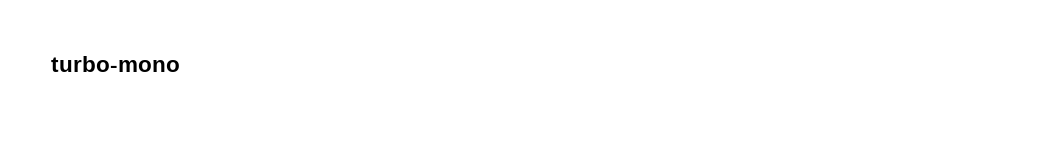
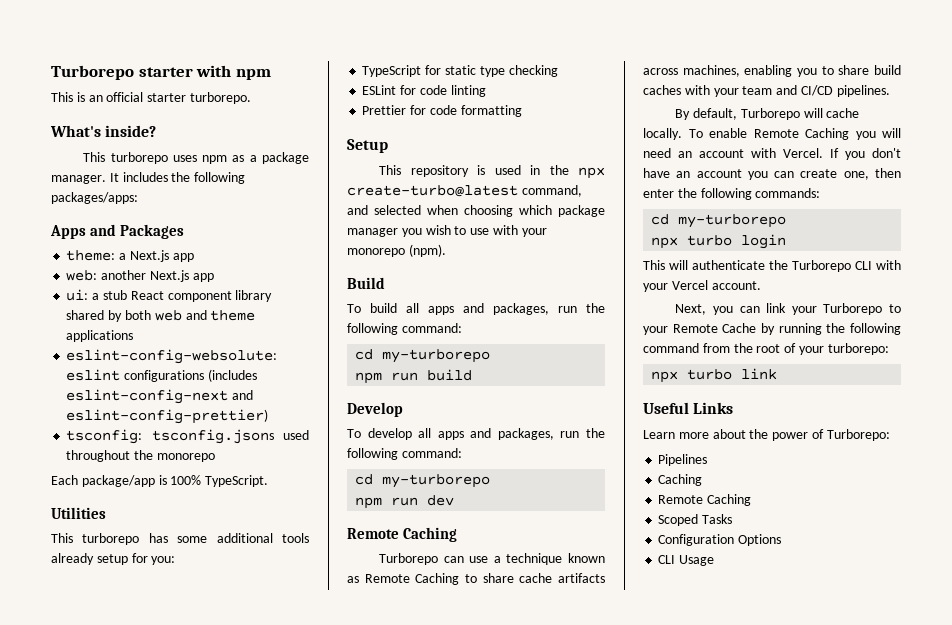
- turbo-mono
+ Turborepo starter with npm
+ This is an official starter turborepo.
+ What's inside?
+ This turborepo uses npm as a package manager. It includes the following packages/apps:
+ Apps and Packages
+ theme: a Next.js app
+ web: another Next.js app
+ ui: a stub React component library shared by both web and theme applications
+ eslint-config-websolute: eslint configurations (includes eslint-config-next and eslint-config-prettier)
+ tsconfig: tsconfig.jsons used throughout the monorepo
+ Each package/app is 100% TypeScript.
+ Utilities
+ This turborepo has some additional tools already setup for you:
+ TypeScript for static type checking
+ ESLint for code linting
+ Prettier for code formatting
+ Setup
+ This repository is used in the npx create-turbo@latest command, and selected when choosing which package manager you wish to use with your monorepo (npm).
+ Build
+ To build all apps and packages, run the following command:
+ cd my-turborepo
+ npm run build
+ Develop
+ To develop all apps and packages, run the following command:
+ cd my-turborepo
+ npm run dev
+ Remote Caching
+ Turborepo can use a technique known as Remote Caching to share cache artifacts across machines, enabling you to share build caches with your team and CI/CD pipelines.
+ By default, Turborepo will cache locally. To enable Remote Caching you will need an account with Vercel. If you don't have an account you can create one, then enter the following commands:
+ cd my-turborepo
+ npx turbo login
+ This will authenticate the Turborepo CLI with your Vercel account.
+ Next, you can link your Turborepo to your Remote Cache by running the following command from the root of your turborepo:
+ npx turbo link
+ Useful Links
+ Learn more about the power of Turborepo:
+ Pipelines
+ Caching
+ Remote Caching
+ Scoped Tasks
+ Configuration Options
+ CLI Usage

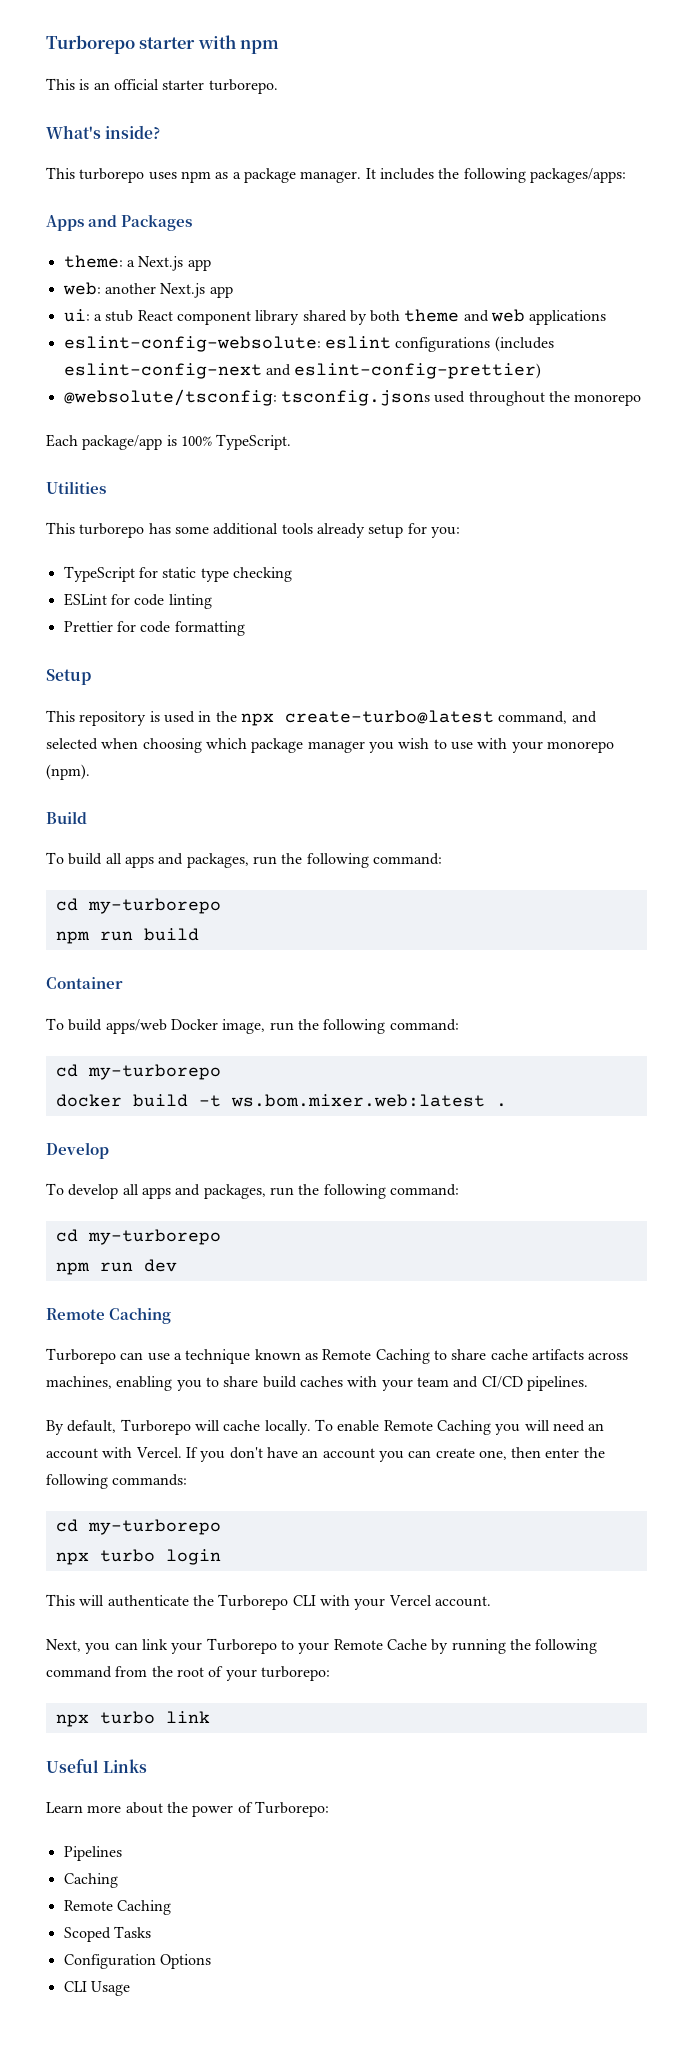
- ui: a stub React component library shared by both web and theme applications
+ ui: a stub React component library shared by both theme and web applications
- tsconfig: tsconfig.jsons used throughout the monorepo
+ @websolute/tsconfig: tsconfig.jsons used throughout the monorepo
+ Container
+ To build apps/web Docker image, run the following command:
+ cd my-turborepo
+ docker build -t ws.bom.mixer.web:latest .

